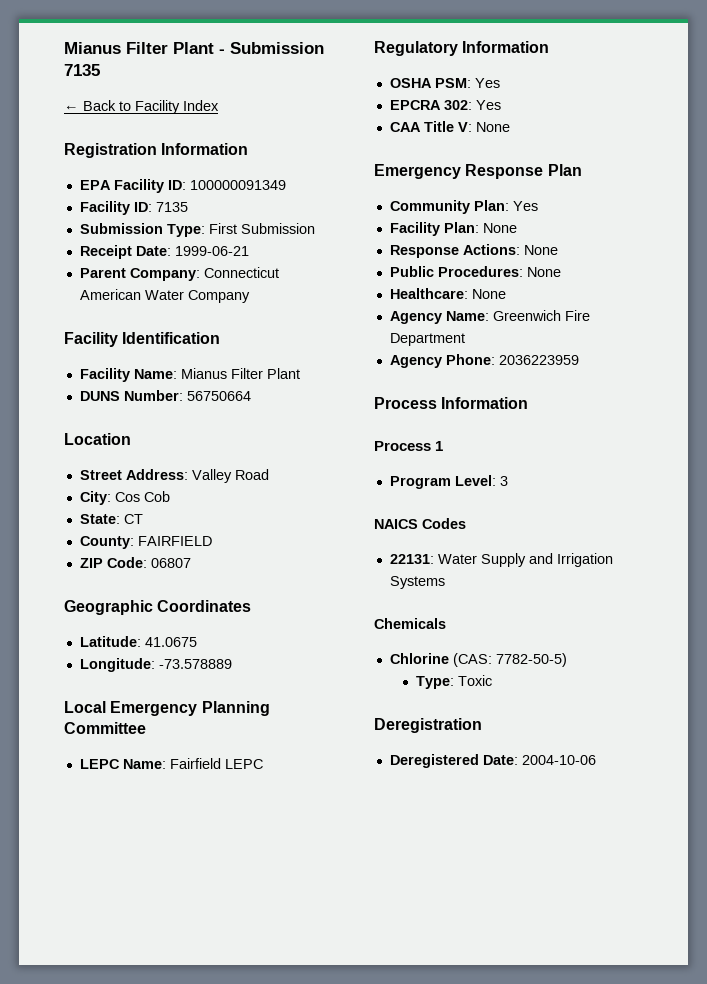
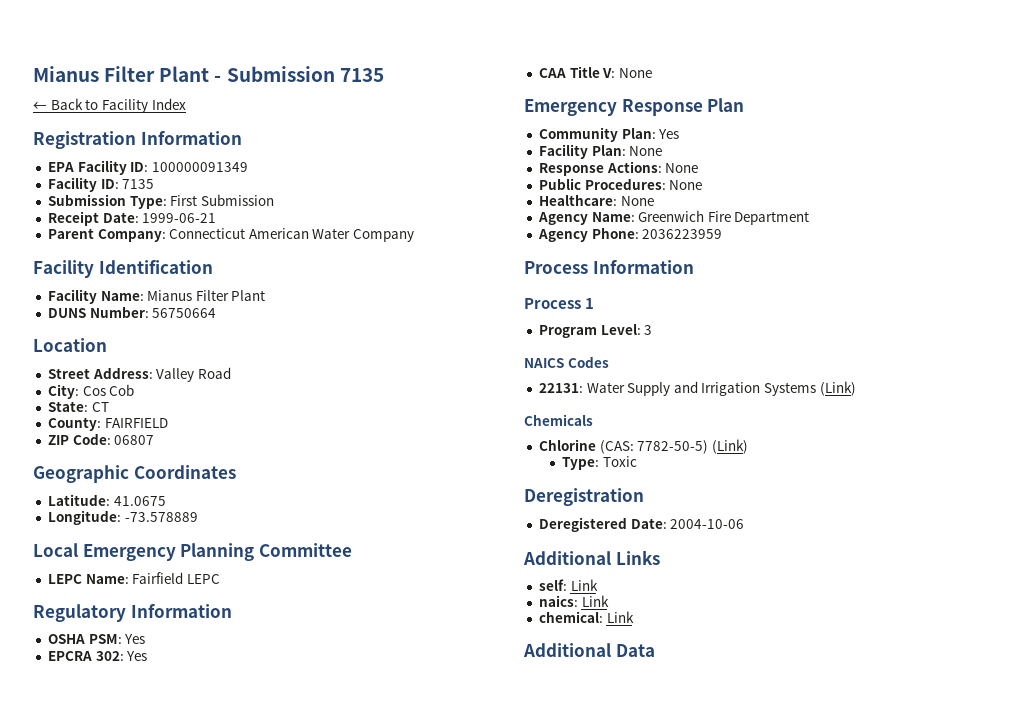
- 22131: Water Supply and Irrigation Systems
+ 22131: Water Supply and Irrigation Systems (Link)
- Chlorine (CAS: 7782-50-5)
+ Chlorine (CAS: 7782-50-5) (Link)
+ Additional Links
+ self: Link
+ naics: Link
+ chemical: Link
+ Additional Data

